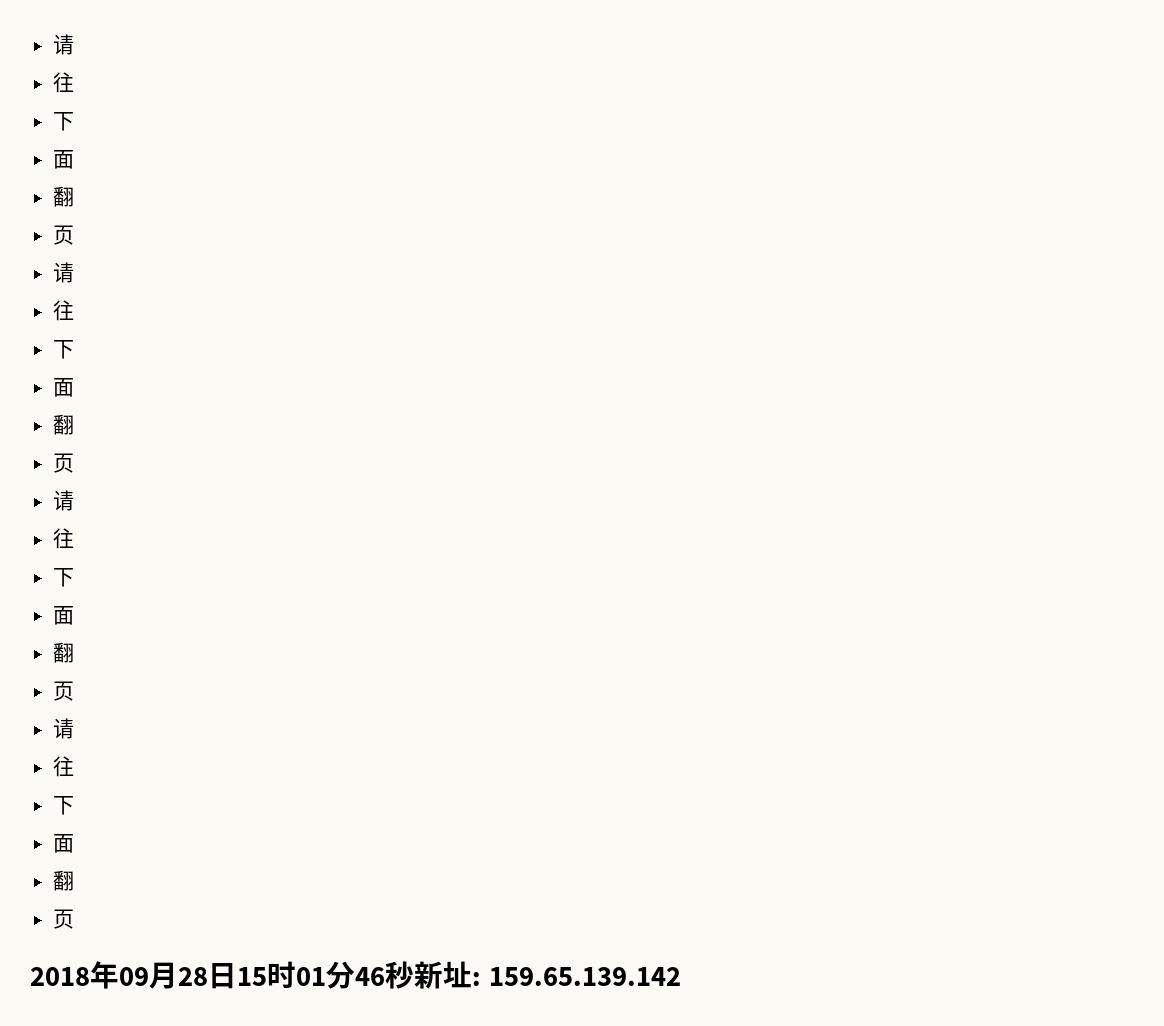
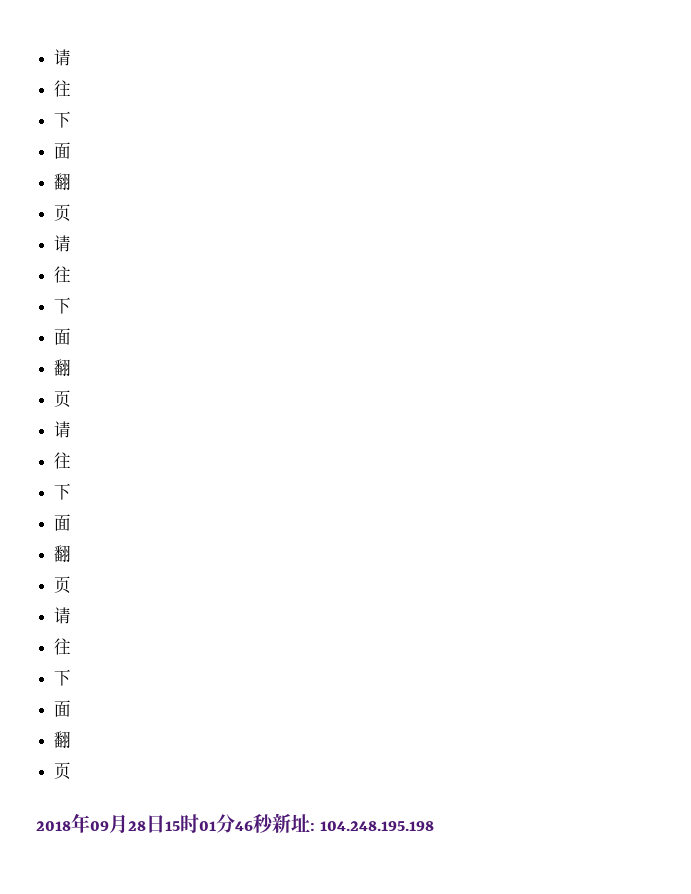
- 2018年09月28日15时01分46秒新址: 159.65.139.142
+ 2018年09月28日15时01分46秒新址: 104.248.195.198

